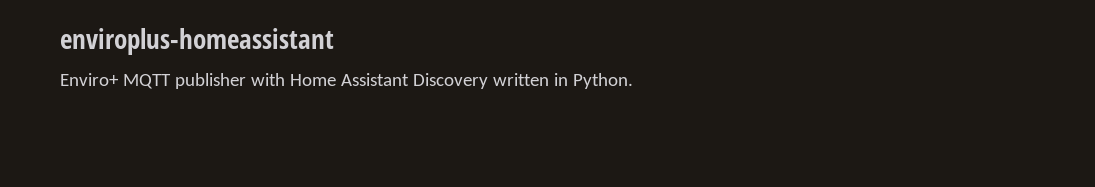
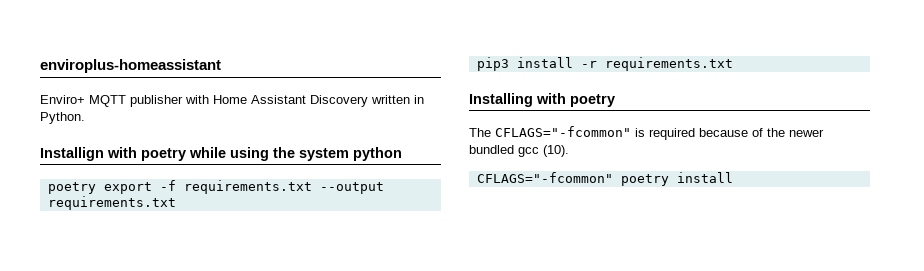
+ Installign with poetry while using the system python
+ poetry export -f requirements.txt --output requirements.txt
+ pip3 install -r requirements.txt
+ Installing with poetry
+ The CFLAGS="-fcommon" is required because of the newer bundled gcc (10).
+ CFLAGS="-fcommon" poetry install

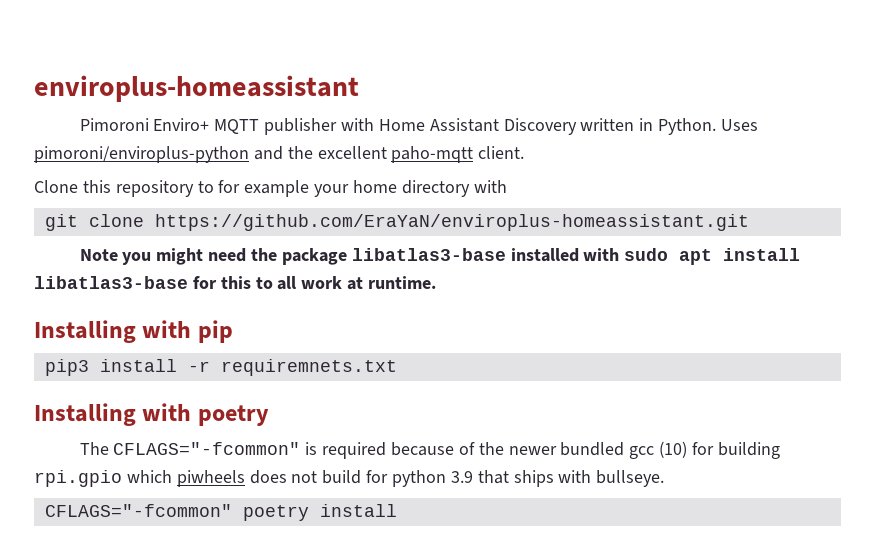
- Enviro+ MQTT publisher with Home Assistant Discovery written in Python.
- Installign with poetry while using the system python
- poetry export -f requirements.txt --output requirements.txt
+ Pimoroni Enviro+ MQTT publisher with Home Assistant Discovery written in Python. Uses pimoroni/enviroplus-python and the excellent paho-mqtt client.
+ Clone this repository to for example your home directory with
+ git clone https://github.com/EraYaN/enviroplus-homeassistant.git
+ Note you might need the package libatlas3-base installed with sudo apt install libatlas3-base for this to all work at runtime.
+ Installing with pip
- pip3 install -r requirements.txt
+ pip3 install -r requiremnets.txt
- The CFLAGS="-fcommon" is required because of the newer bundled gcc (10).
+ The CFLAGS="-fcommon" is required because of the newer bundled gcc (10) for building rpi.gpio which piwheels does not build for python 3.9 that ships with bullseye.

